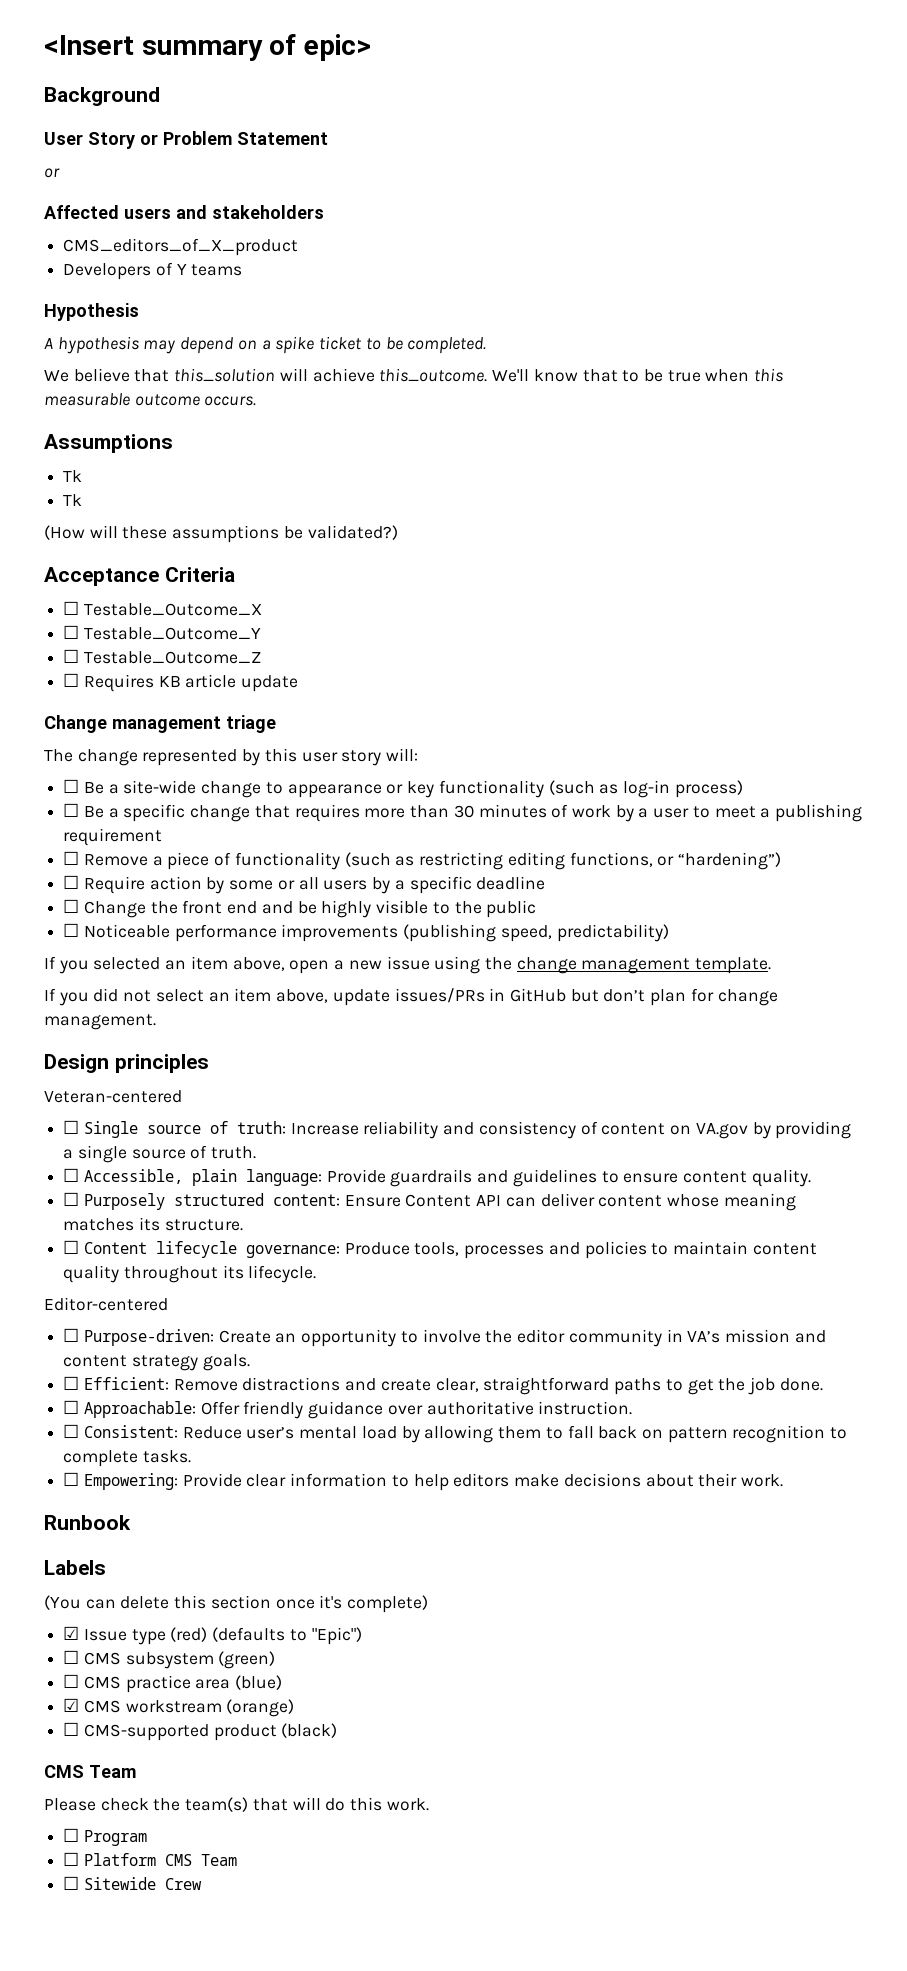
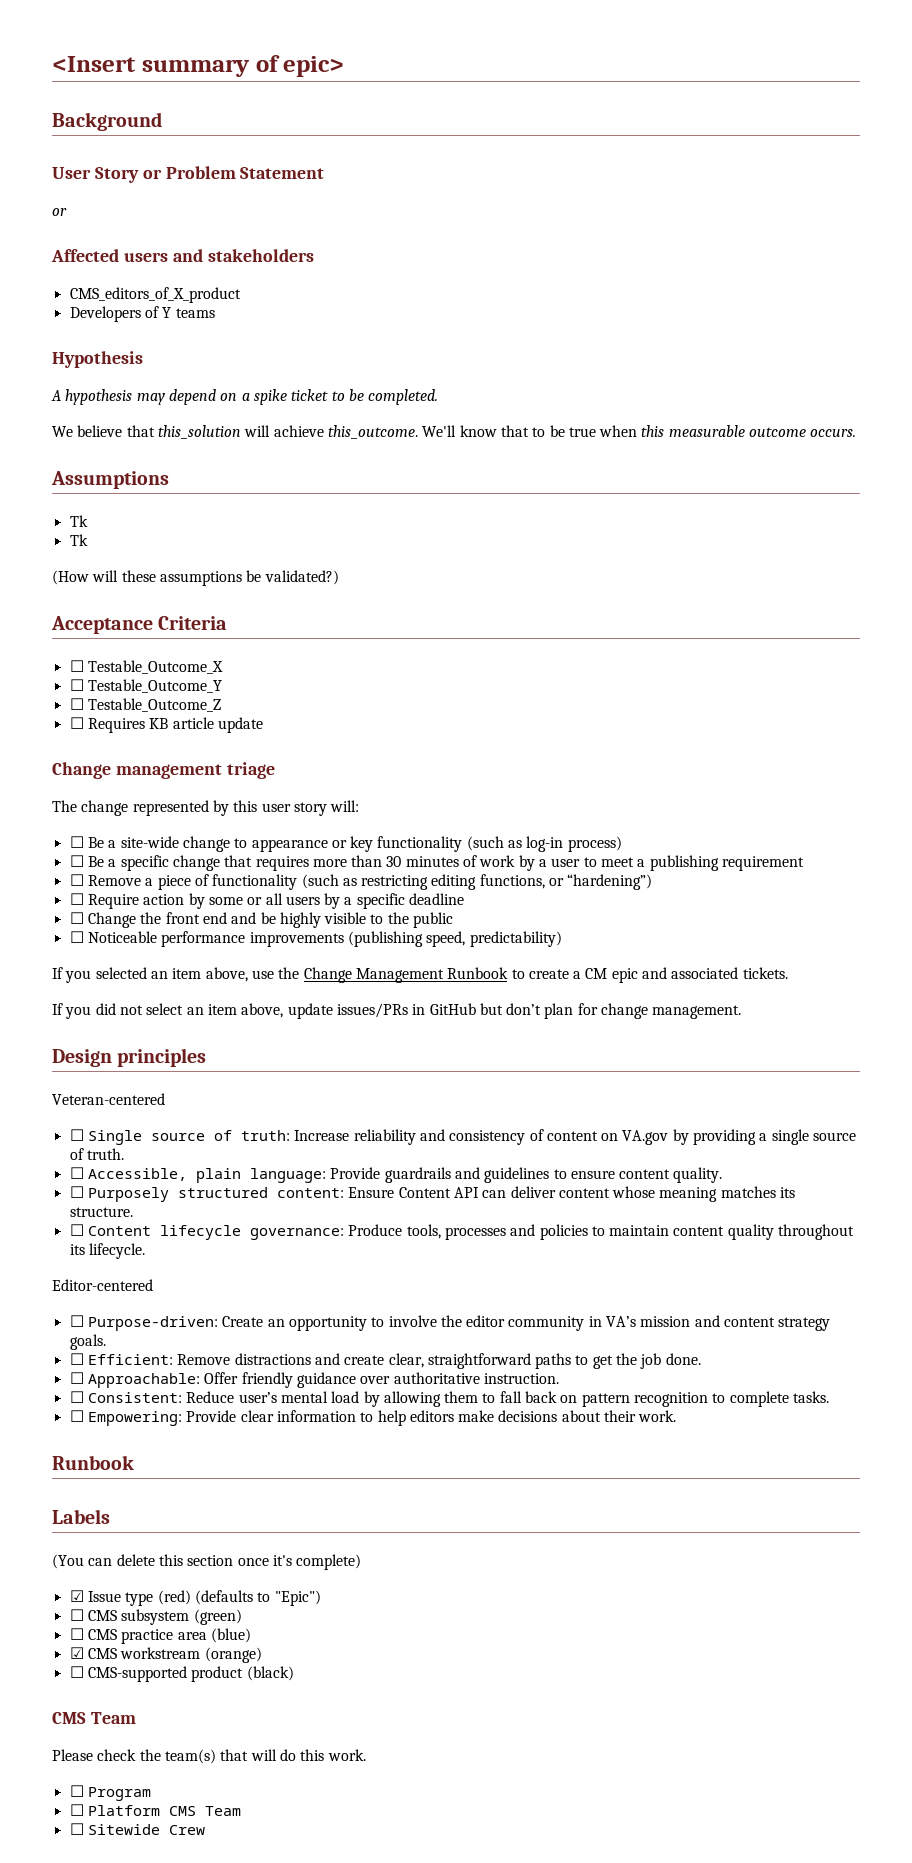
- If you selected an item above, open a new issue using the change management template.
+ If you selected an item above, use the Change Management Runbook to create a CM epic and associated tickets.

